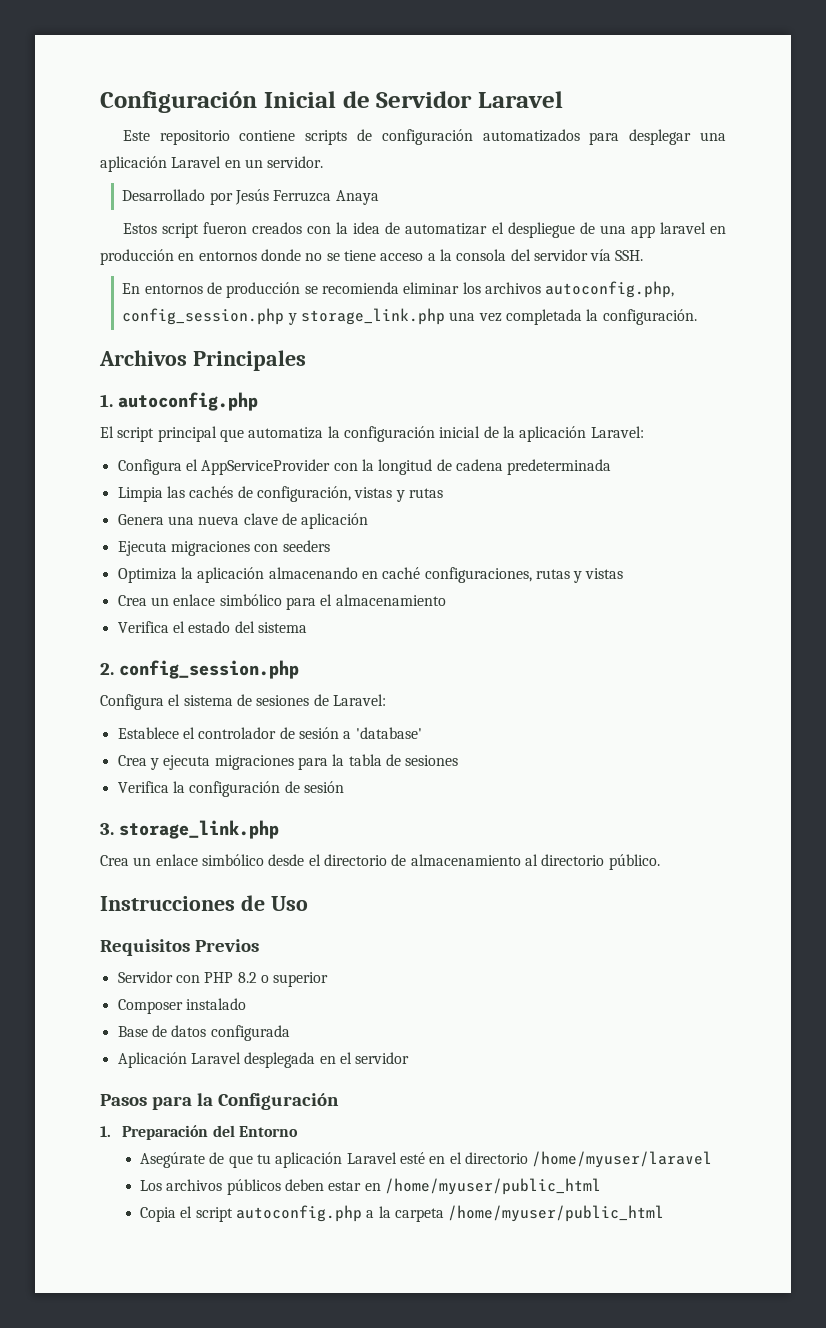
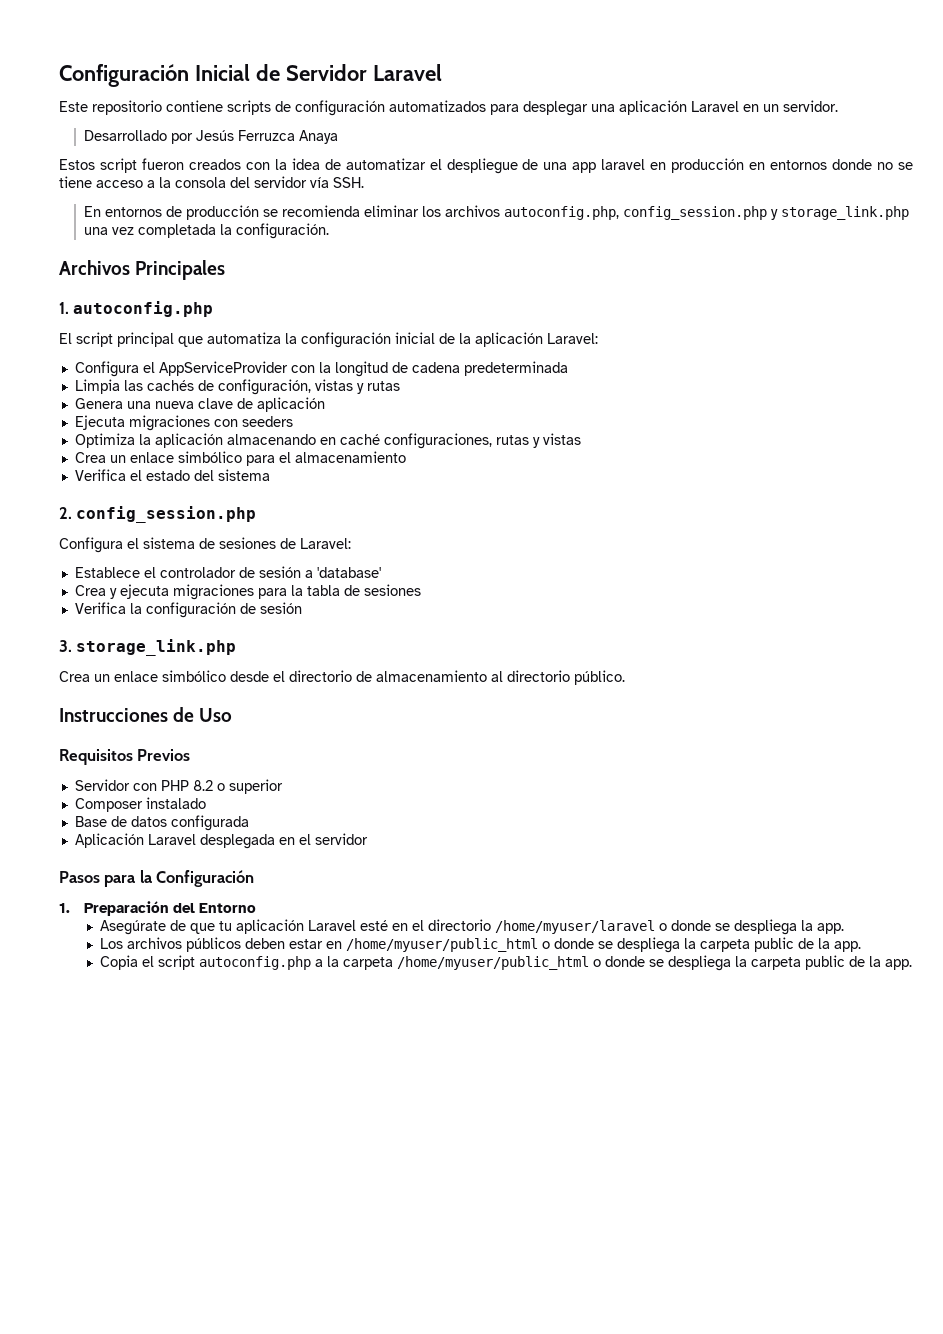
- Asegúrate de que tu aplicación Laravel esté en el directorio /home/myuser/laravel
+ Asegúrate de que tu aplicación Laravel esté en el directorio /home/myuser/laravel o donde se despliega la app.
- Los archivos públicos deben estar en /home/myuser/public_html
+ Los archivos públicos deben estar en /home/myuser/public_html o donde se despliega la carpeta public de la app.
- Copia el script autoconfig.php a la carpeta /home/myuser/public_html
+ Copia el script autoconfig.php a la carpeta /home/myuser/public_html o donde se despliega la carpeta public de la app.

